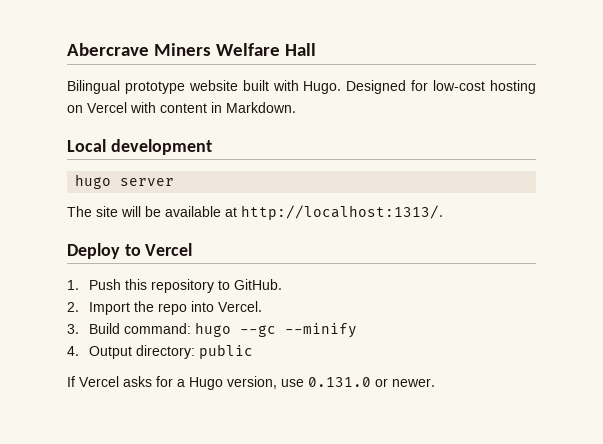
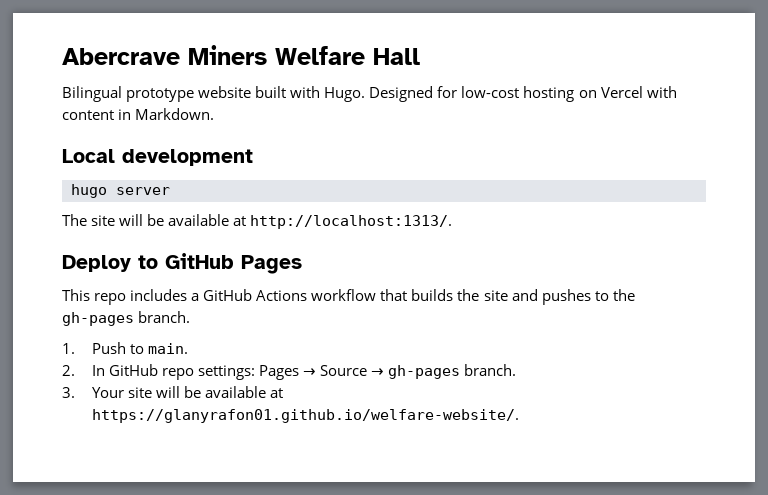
- Deploy to Vercel
- 1. Push this repository to GitHub.
- 2. Import the repo into Vercel.
- 3. Build command: hugo --gc --minify
- 4. Output directory: public
- If Vercel asks for a Hugo version, use 0.131.0 or newer.
+ Deploy to GitHub Pages
+ This repo includes a GitHub Actions workflow that builds the site and pushes to the gh-pages branch.
+ 1. Push to main.
+ 2. In GitHub repo settings: Pages → Source → gh-pages branch.
+ 3. Your site will be available at https://glanyrafon01.github.io/welfare-website/.

